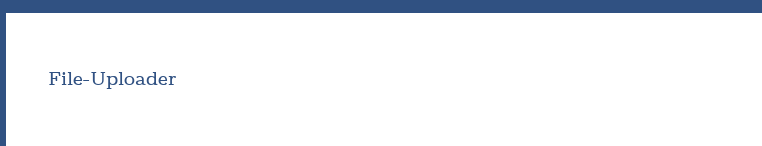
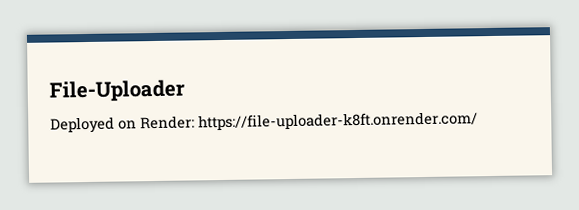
+ Deployed on Render: https://file-uploader-k8ft.onrender.com/

